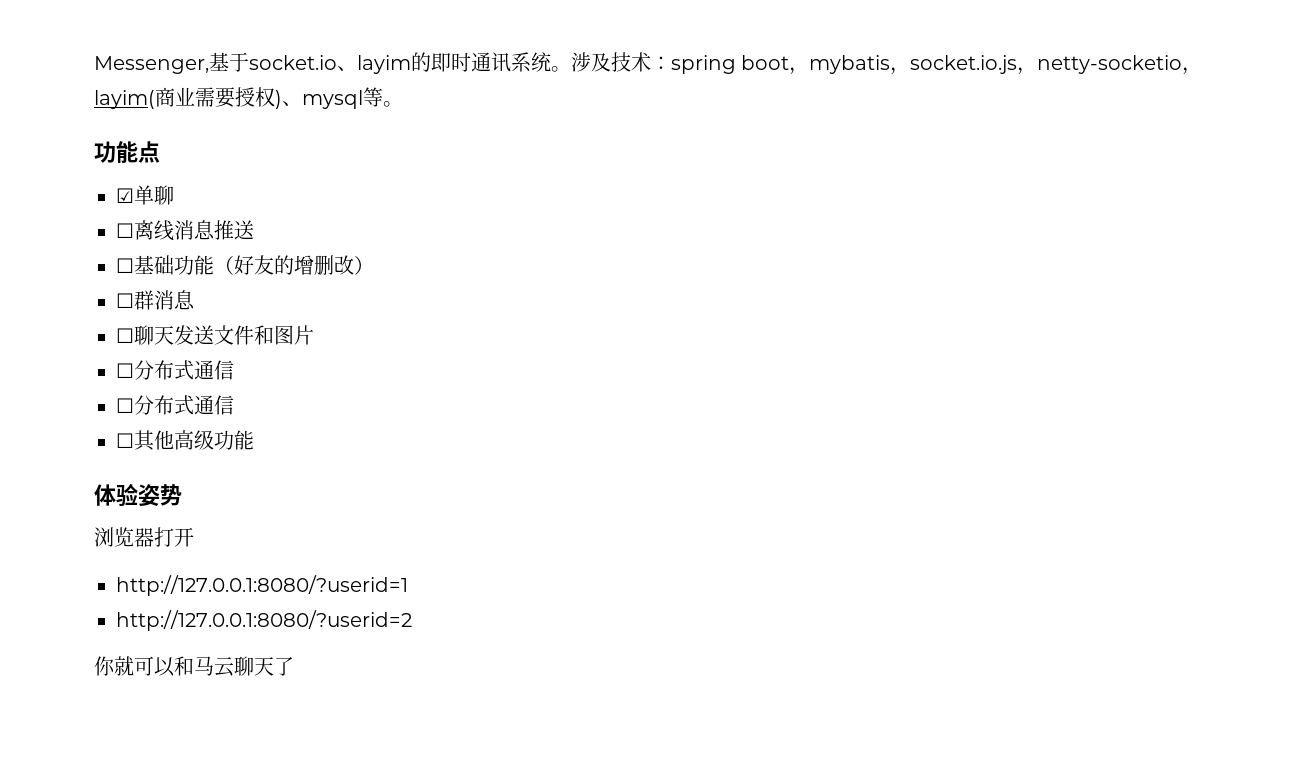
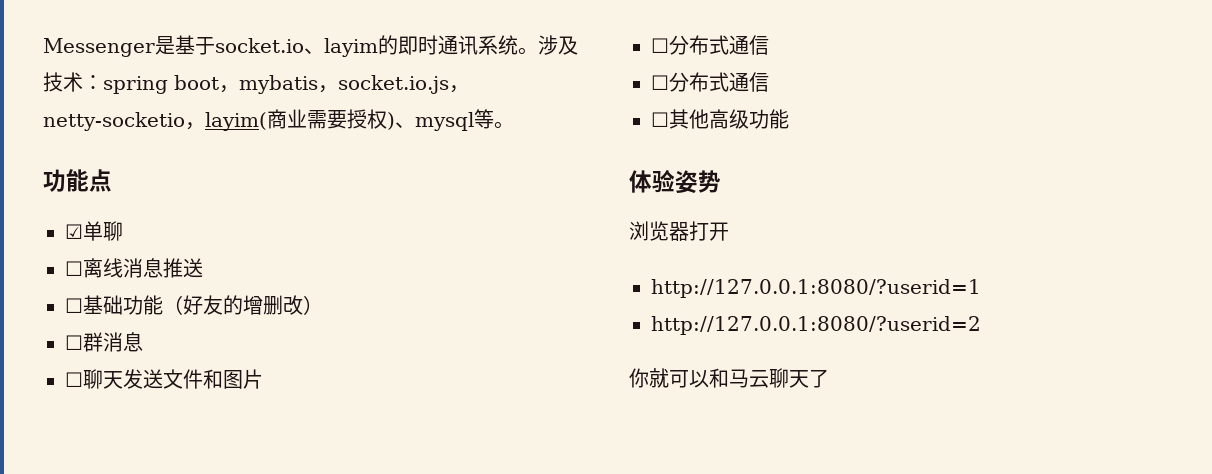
- Messenger,基于socket.io、layim的即时通讯系统。
+ Messenger是基于socket.io、layim的即时通讯系统。

